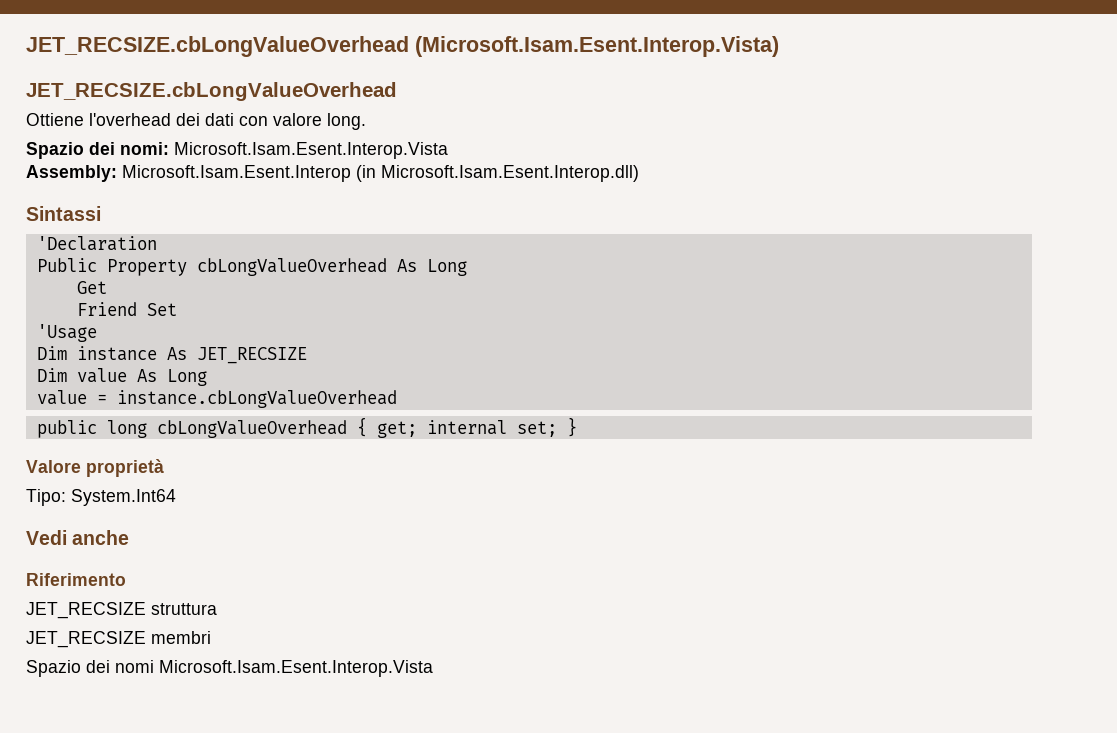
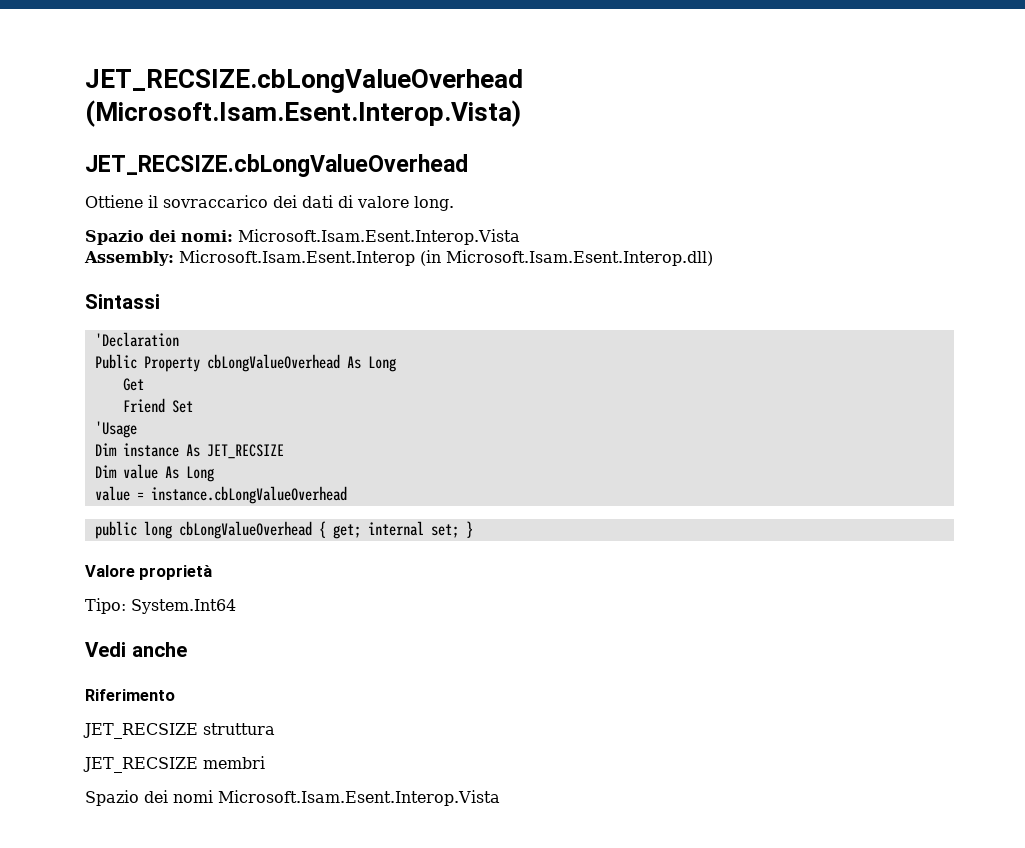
- Ottiene l'overhead dei dati con valore long.
+ Ottiene il sovraccarico dei dati di valore long.

